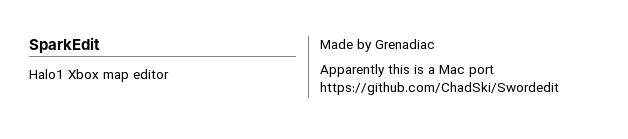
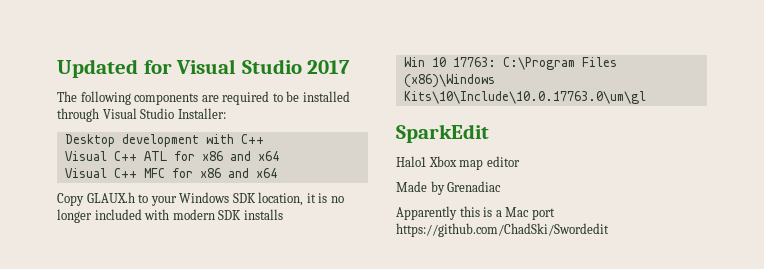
+ Updated for Visual Studio 2017
+ The following components are required to be installed through Visual Studio Installer:
+ Desktop development with C++
+ Visual C++ ATL for x86 and x64
+ Visual C++ MFC for x86 and x64
+ Copy GLAUX.h to your Windows SDK location, it is no longer included with modern SDK installs
+ Win 10 17763: C:\Program Files (x86)\Windows Kits\10\Include\10.0.17763.0\um\gl

